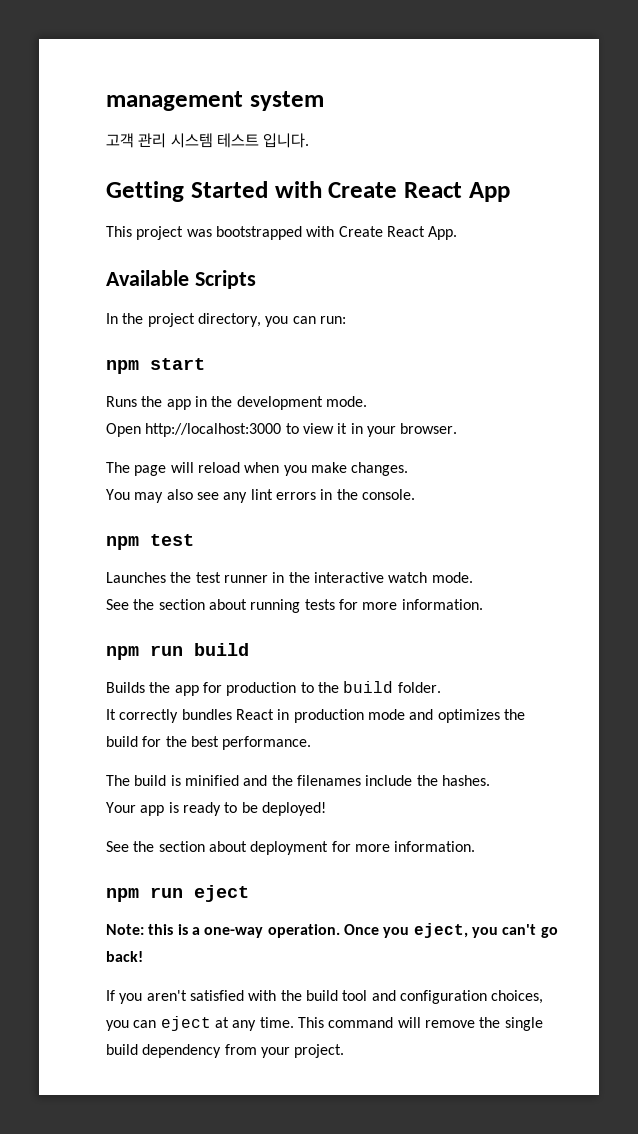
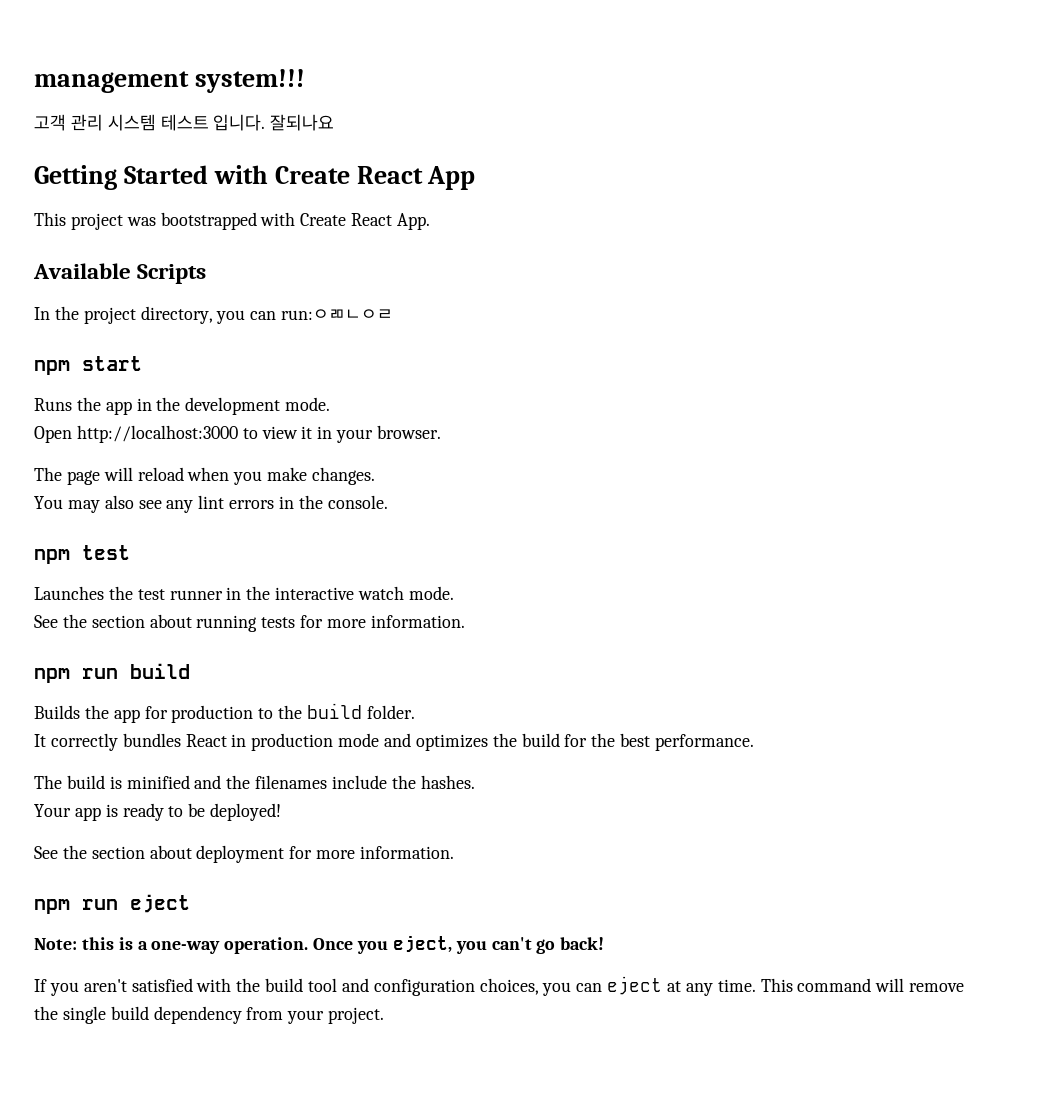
- management system
+ management system!!!
+ 잘되나요
- In the project directory, you can run:
+ In the project directory, you can run:ㅇㄻㄴㅇㄹ

